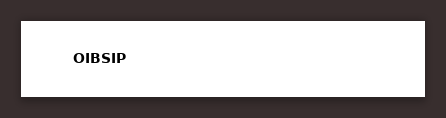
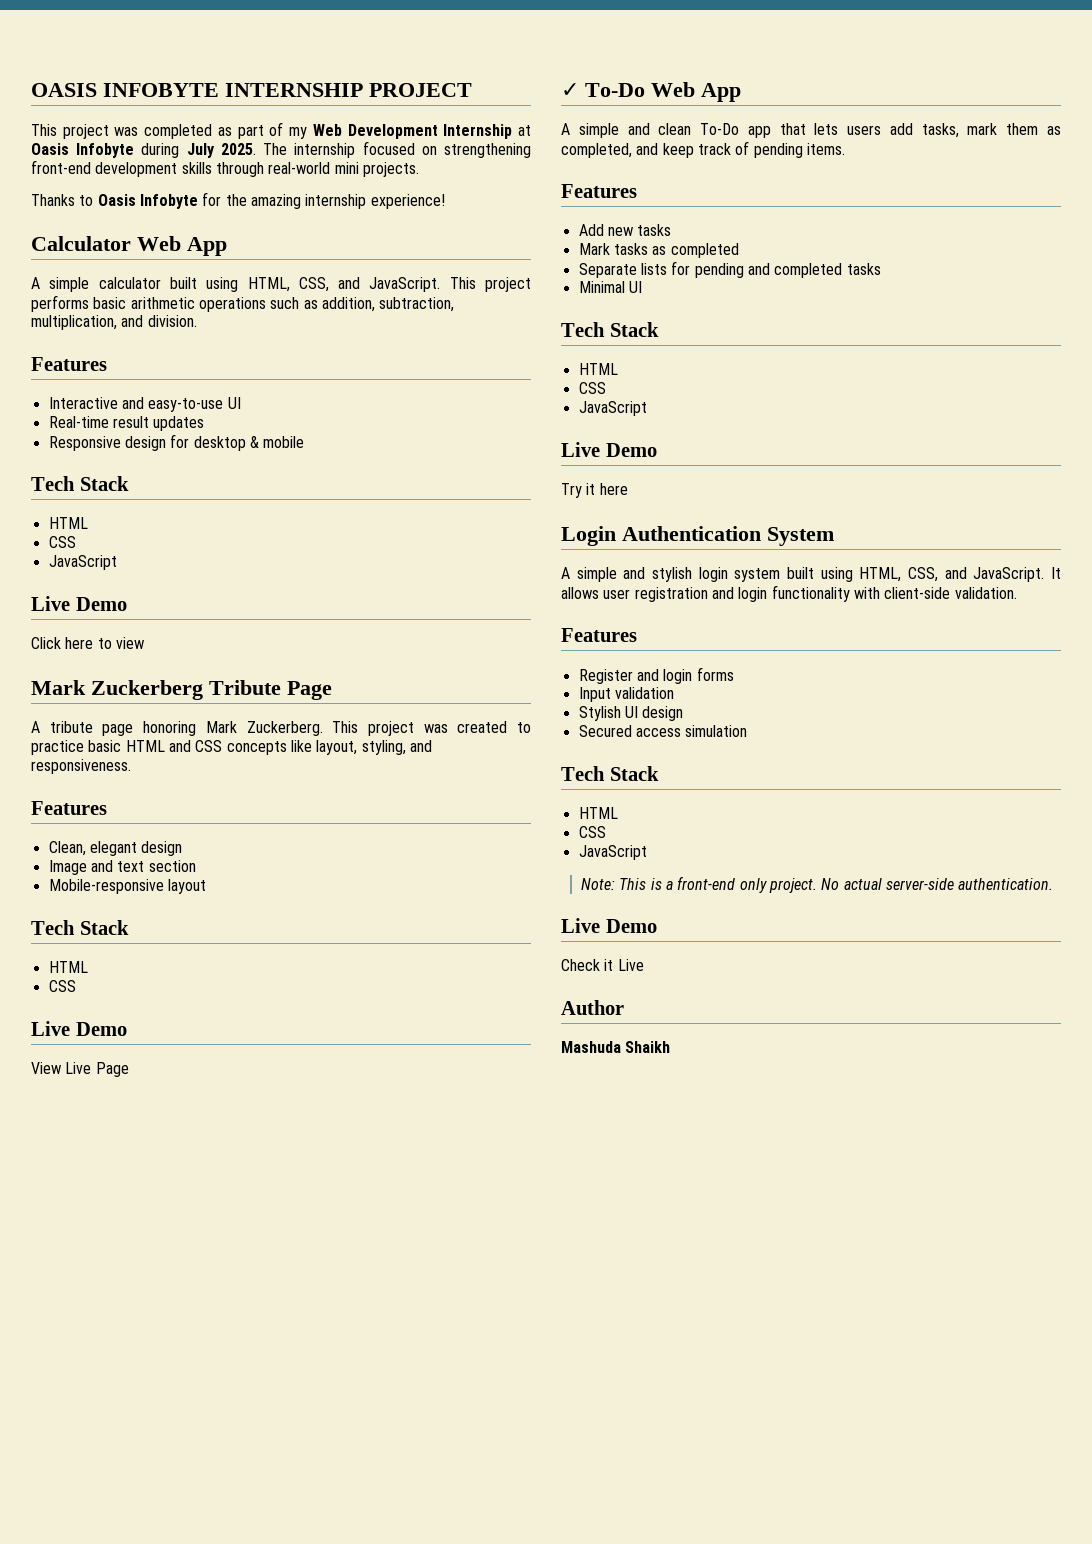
- OIBSIP
+ OASIS INFOBYTE INTERNSHIP PROJECT
+ This project was completed as part of my Web Development Internship at Oasis Infobyte during July 2025. The internship focused on strengthening front-end development skills through real-world mini projects.
+ Thanks to Oasis Infobyte for the amazing internship experience!
+ Calculator Web App
+ A simple calculator built using HTML, CSS, and JavaScript. This project performs basic arithmetic operations such as addition, subtraction, multiplication, and division.
+ Features
+ Interactive and easy-to-use UI
+ Real-time result updates
+ Responsive design for desktop & mobile
+ Tech Stack
+ HTML
+ CSS
+ JavaScript
+ Live Demo
+ Click here to view
+ Mark Zuckerberg Tribute Page
+ A tribute page honoring Mark Zuckerberg. This project was created to practice basic HTML and CSS concepts like layout, styling, and responsiveness.
+ Features
+ Clean, elegant design
+ Image and text section
+ Mobile-responsive layout
+ Tech Stack
+ HTML
+ CSS
+ Live Demo
+ View Live Page
+ ✓ To-Do Web App
+ A simple and clean To-Do app that lets users add tasks, mark them as completed, and keep track of pending items.
+ Features
+ Add new tasks
+ Mark tasks as completed
+ Separate lists for pending and completed tasks
+ Minimal UI
+ Tech Stack
+ HTML
+ CSS
+ JavaScript
+ Live Demo
+ Try it here
+ Login Authentication System
+ A simple and stylish login system built using HTML, CSS, and JavaScript. It allows user registration and login functionality with client-side validation.
+ Features
+ Register and login forms
+ Input validation
+ Stylish UI design
+ Secured access simulation
+ Tech Stack
+ HTML
+ CSS
+ JavaScript
+ Note: This is a front-end only project. No actual server-side authentication.
+ Live Demo
+ Check it Live
+ Author
+ Mashuda Shaikh

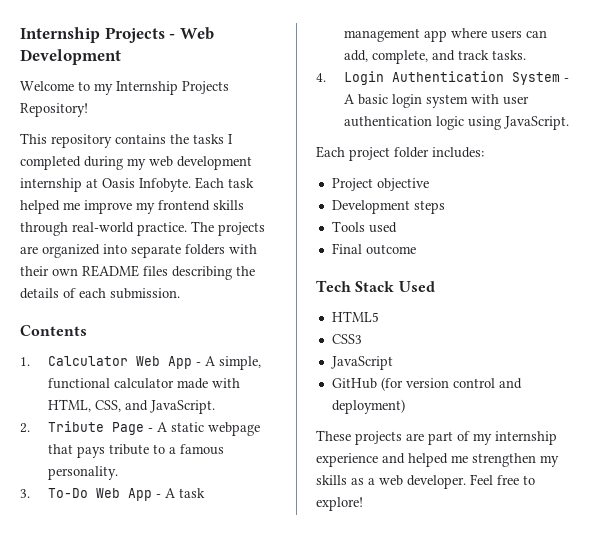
- OASIS INFOBYTE INTERNSHIP PROJECT
- This project was completed as part of my Web Development Internship at Oasis Infobyte during July 2025. The internship focused on strengthening front-end development skills through real-world mini projects.
- Thanks to Oasis Infobyte for the amazing internship experience!
- Calculator Web App
- A simple calculator built using HTML, CSS, and JavaScript. This project performs basic arithmetic operations such as addition, subtraction, multiplication, and division.
- Features
- Interactive and easy-to-use UI
- Real-time result updates
- Responsive design for desktop & mobile
- Tech Stack
- HTML
- CSS
+ Internship Projects - Web Development
+ Welcome to my Internship Projects Repository!
+ This repository contains the tasks I completed during my web development internship at Oasis Infobyte. Each task helped me improve my frontend skills through real-world practice. The projects are organized into separate folders with their own README files describing the details of each submission.
+ Contents
+ 1. Calculator Web App - A simple, functional calculator made with HTML, CSS, and JavaScript.
+ 2. Tribute Page - A static webpage that pays tribute to a famous personality.
+ 3. To-Do Web App - A task management app where users can add, complete, and track tasks.
+ 4. Login Authentication System - A basic login system with user authentication logic using JavaScript.
+ Each project folder includes:
+ Project objective
+ Development steps
+ Tools used
+ Final outcome
+ Tech Stack Used
+ HTML5
+ CSS3
  JavaScript
- Live Demo
- Click here to view
- Mark Zuckerberg Tribute Page
- A tribute page honoring Mark Zuckerberg. This project was created to practice basic HTML and CSS concepts like layout, styling, and responsiveness.
- Features
- Clean, elegant design
- Image and text section
- Mobile-responsive layout
- Tech Stack
- HTML
- CSS
- Live Demo
- View Live Page
- ✓ To-Do Web App
- A simple and clean To-Do app that lets users add tasks, mark them as completed, and keep track of pending items.
- Features
- Add new tasks
- Mark tasks as completed
- Separate lists for pending and completed tasks
- Minimal UI
- Tech Stack
- HTML
- CSS
- JavaScript
- Live Demo
- Try it here
- Login Authentication System
- A simple and stylish login system built using HTML, CSS, and JavaScript. It allows user registration and login functionality with client-side validation.
- Features
- Register and login forms
- Input validation
- Stylish UI design
- Secured access simulation
- Tech Stack
- HTML
- CSS
- JavaScript
- Note: This is a front-end only project. No actual server-side authentication.
- Live Demo
- Check it Live
- Author
- Mashuda Shaikh
+ GitHub (for version control and deployment)
+ These projects are part of my internship experience and helped me strengthen my skills as a web developer. Feel free to explore!

